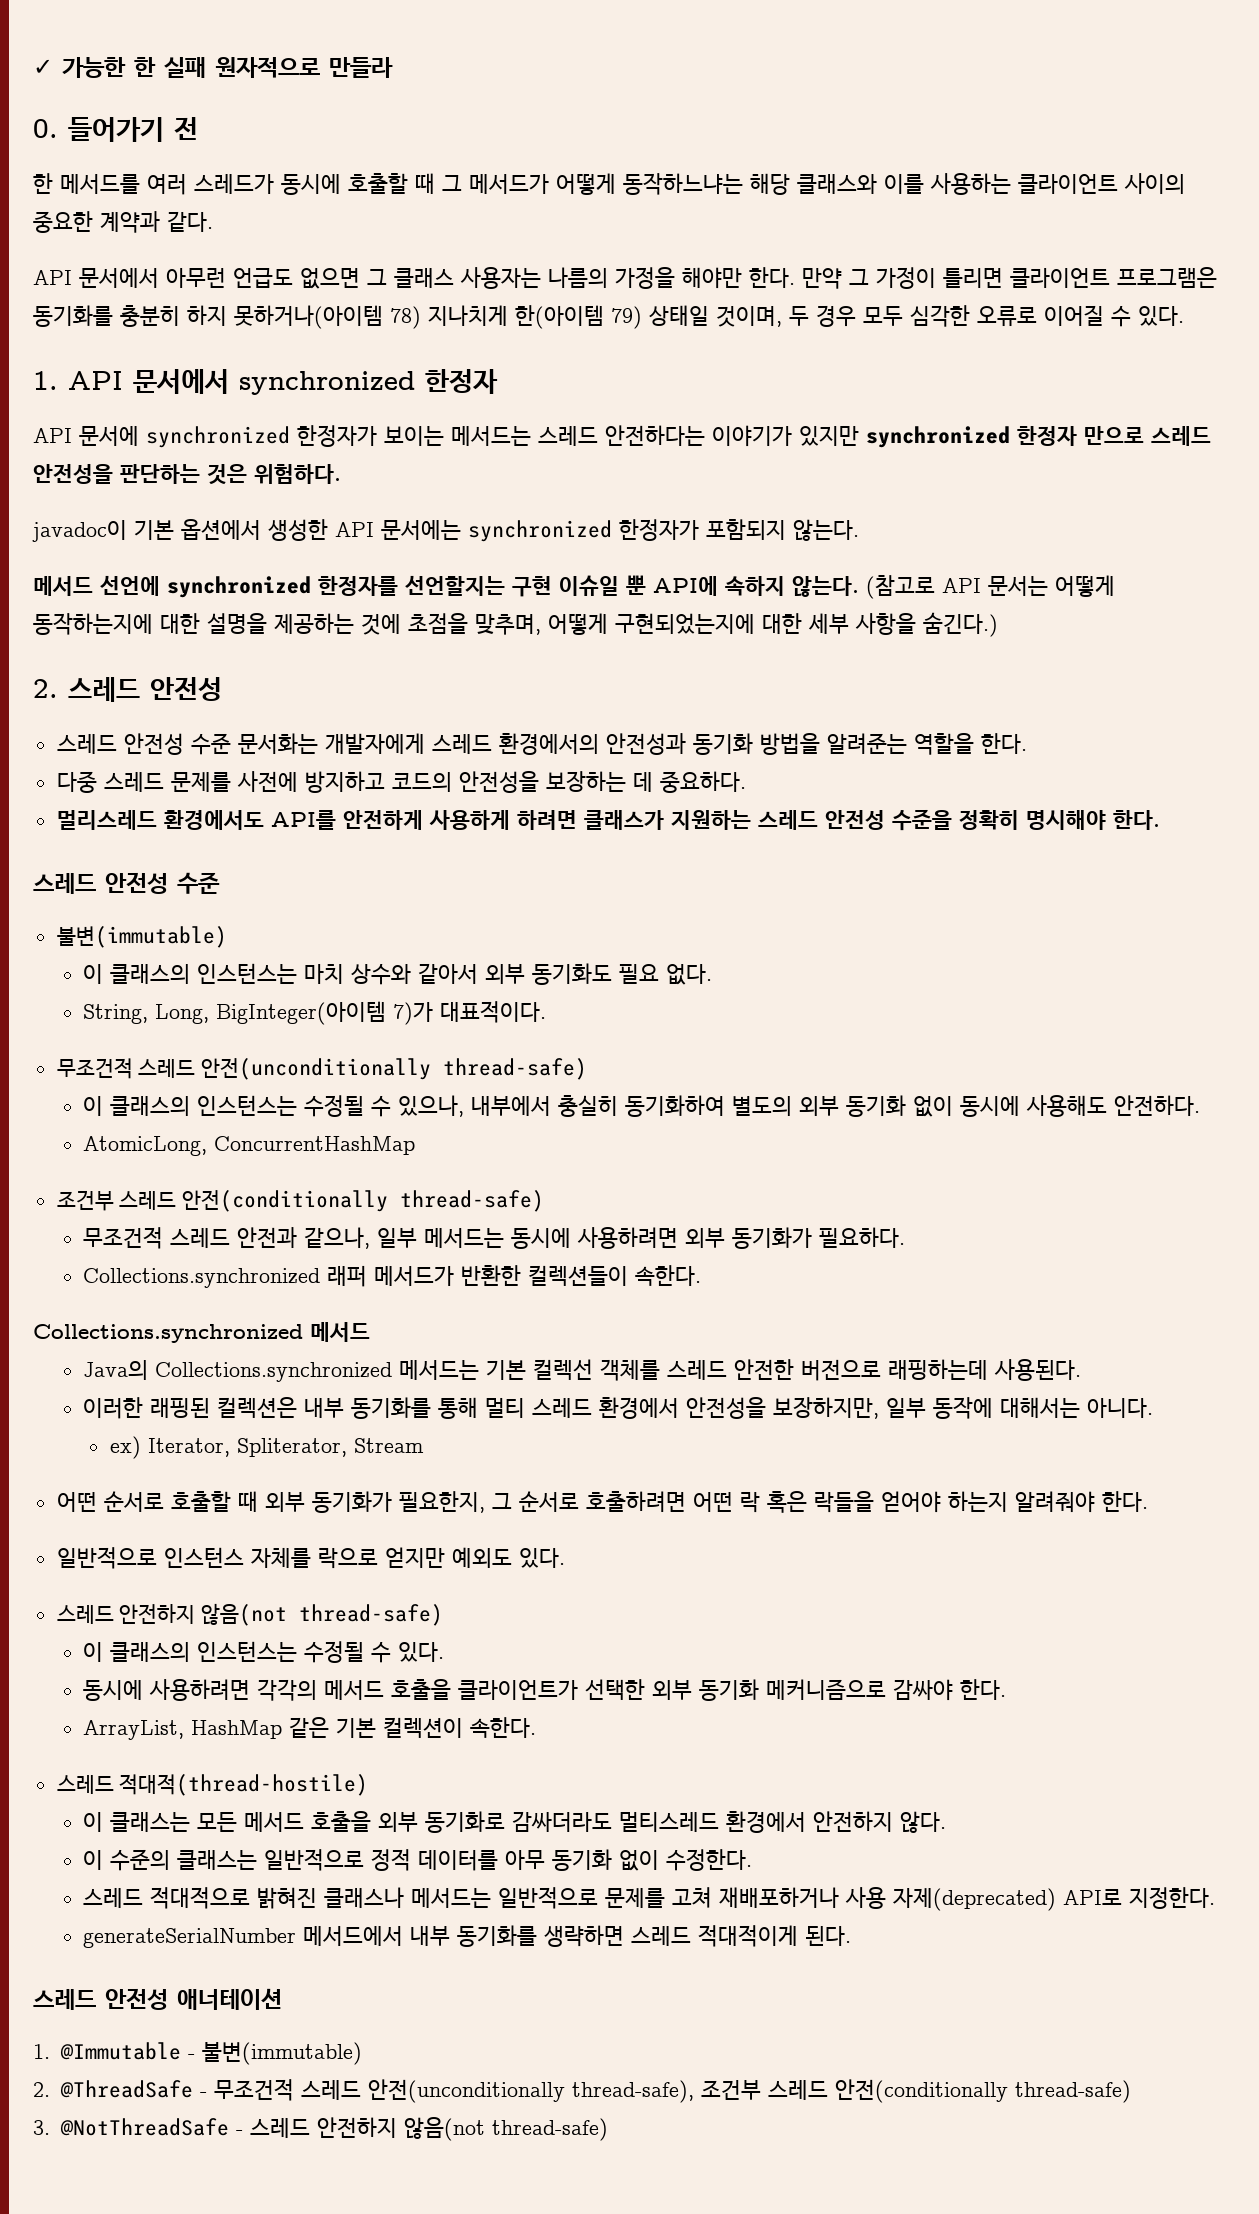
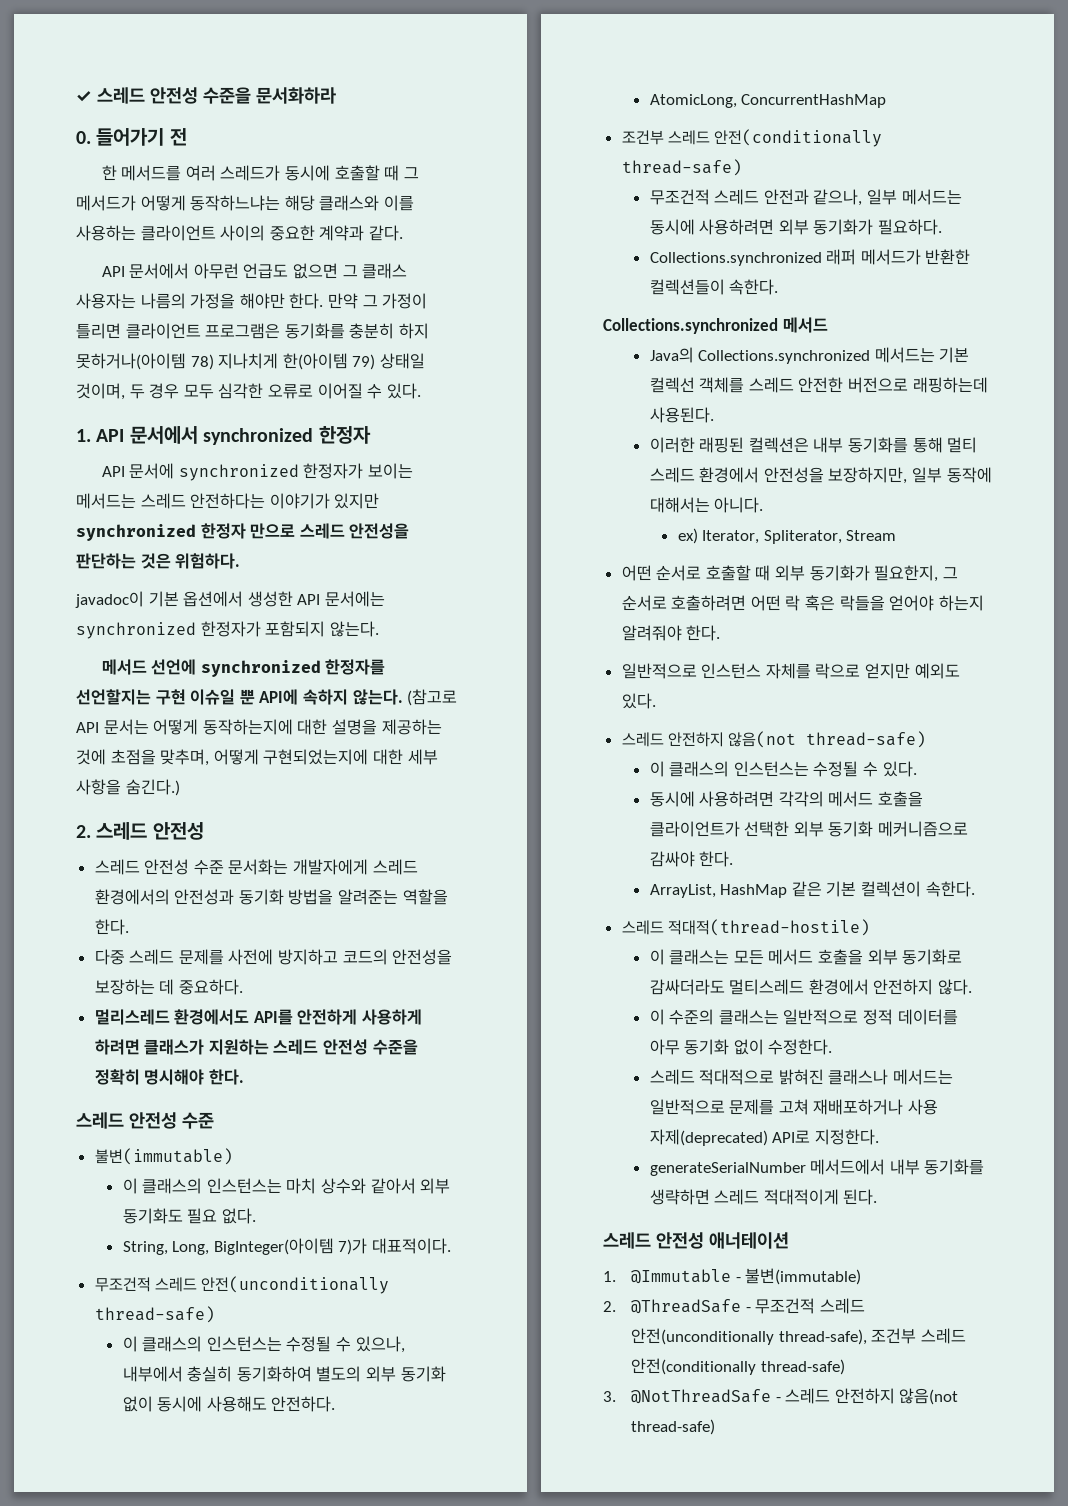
- ✓ 가능한 한 실패 원자적으로 만들라
+ ✓ 스레드 안전성 수준을 문서화하라

